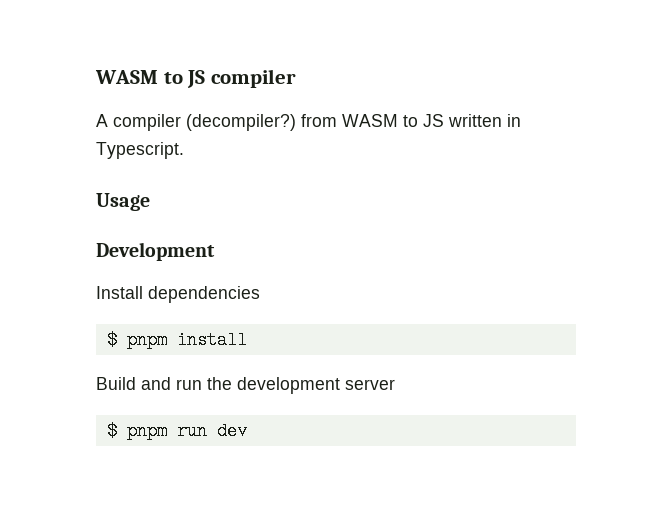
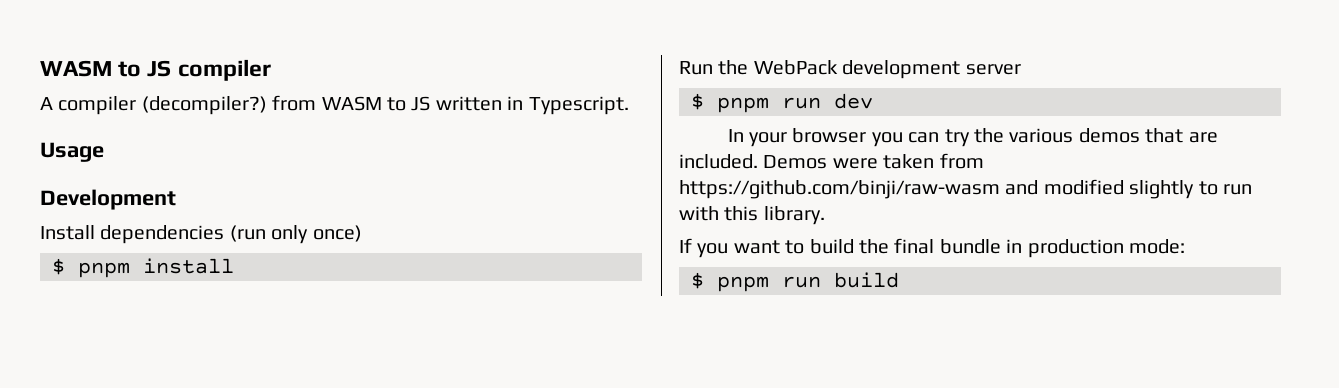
- Install dependencies
+ Install dependencies (run only once)
- Build and run the development server
+ Run the WebPack development server
+ In your browser you can try the various demos that are included. Demos were taken from https://github.com/binji/raw-wasm and modified slightly to run with this library.
+ If you want to build the final bundle in production mode:
+ $ pnpm run build

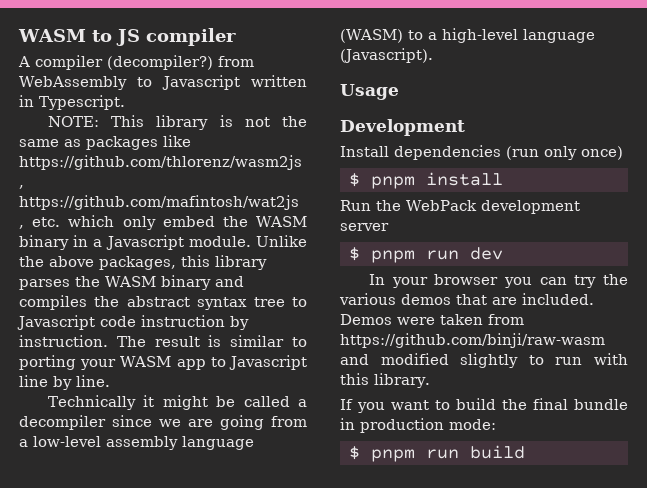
- A compiler (decompiler?) from WASM to JS written in Typescript.
+ A compiler (decompiler?) from WebAssembly to Javascript written in Typescript.
+ NOTE: This library is not the same as packages like https://github.com/thlorenz/wasm2js , https://github.com/mafintosh/wat2js , etc. which only embed the WASM binary in a Javascript module. Unlike the above packages, this library parses the WASM binary and compiles the abstract syntax tree to Javascript code instruction by instruction. The result is similar to porting your WASM app to Javascript line by line.
+ Technically it might be called a decompiler since we are going from a low-level assembly language (WASM) to a high-level language (Javascript).

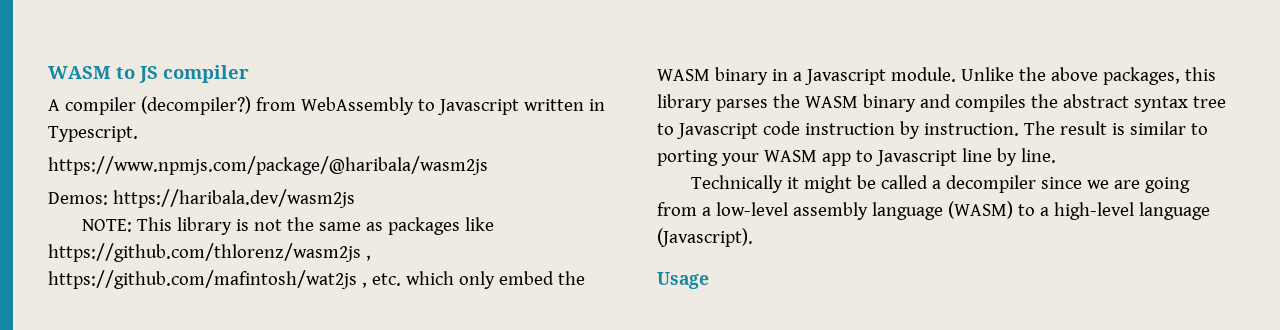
+ https://www.npmjs.com/package/@haribala/wasm2js
+ Demos: https://haribala.dev/wasm2js
- Development
- Install dependencies (run only once)
- $ pnpm install
- Run the WebPack development server
- $ pnpm run dev
- In your browser you can try the various demos that are included. Demos were taken from https://github.com/binji/raw-wasm and modified slightly to run with this library.
- If you want to build the final bundle in production mode:
- $ pnpm run build

